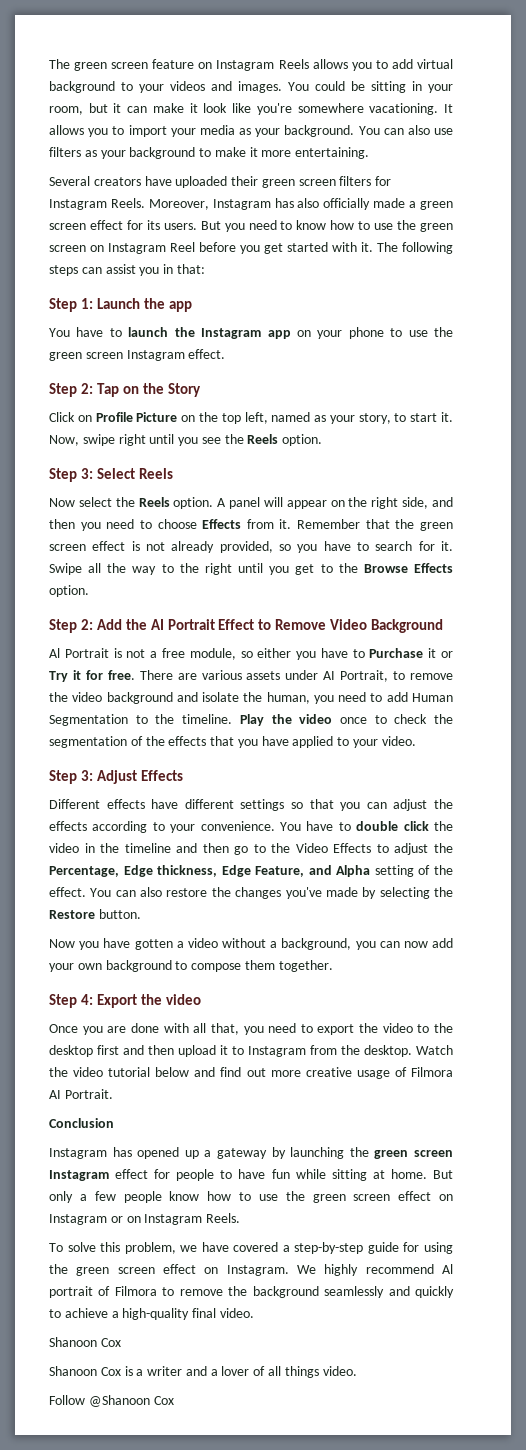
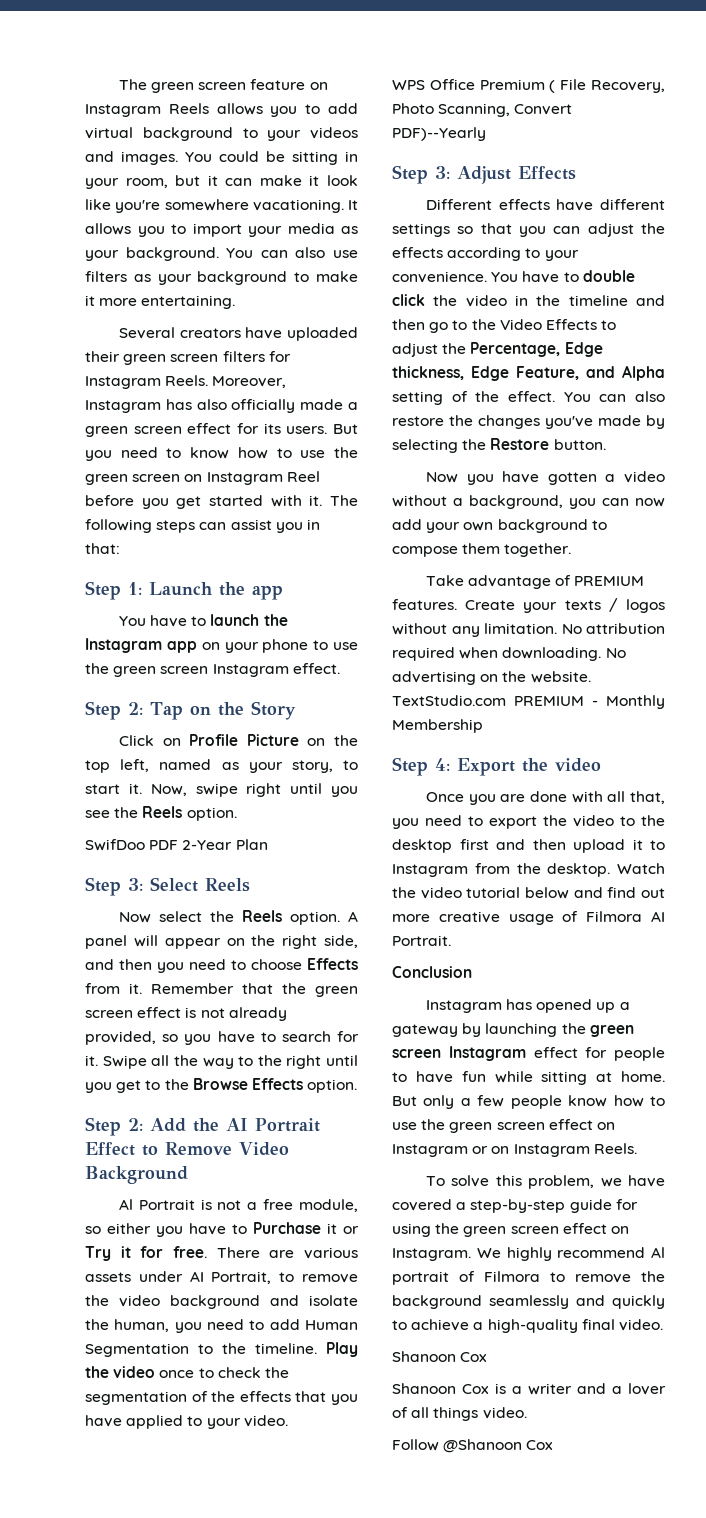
+ SwifDoo PDF 2-Year Plan
+ WPS Office Premium ( File Recovery, Photo Scanning, Convert PDF)--Yearly
+ Take advantage of PREMIUM features. Create your texts / logos without any limitation. No attribution required when downloading. No advertising on the website. TextStudio.com PREMIUM - Monthly Membership

